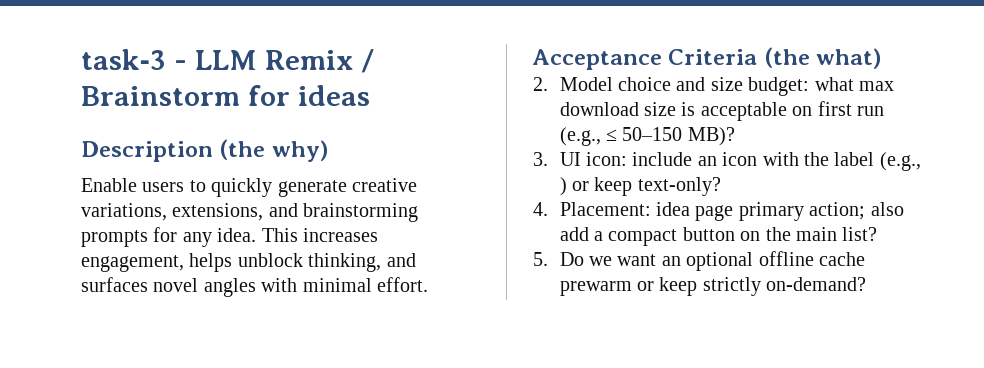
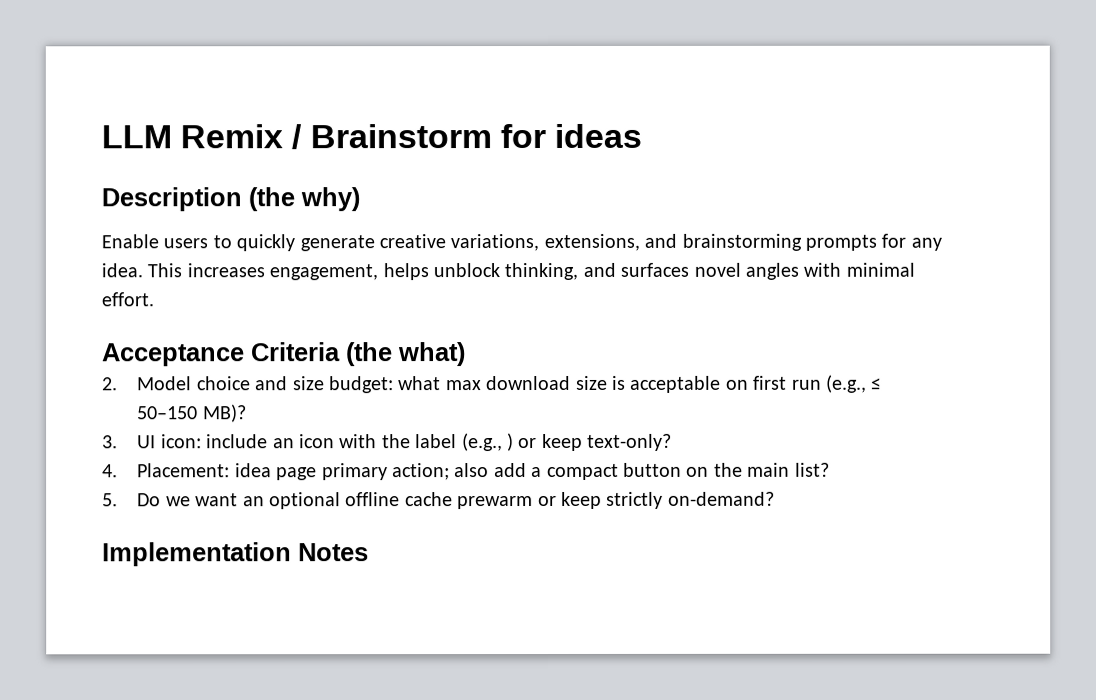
- task‑3 - LLM Remix / Brainstorm for ideas
+ LLM Remix / Brainstorm for ideas
+ Implementation Notes

